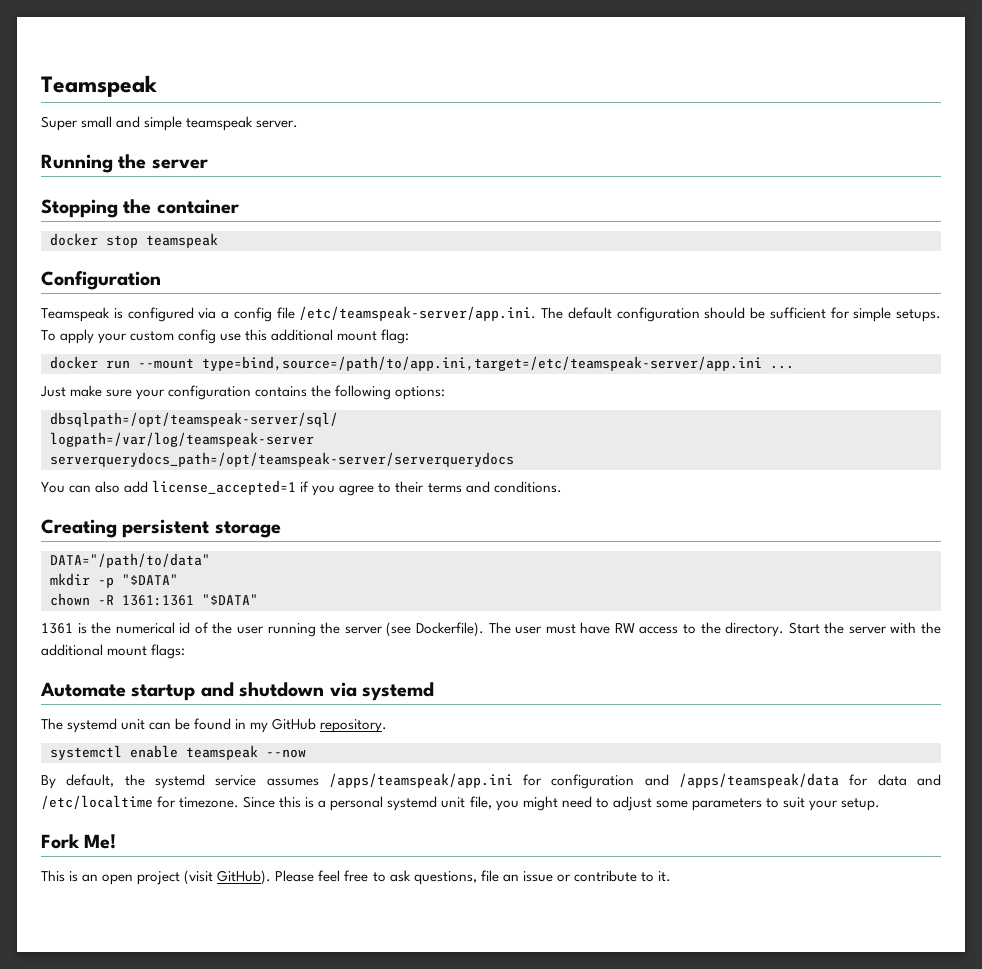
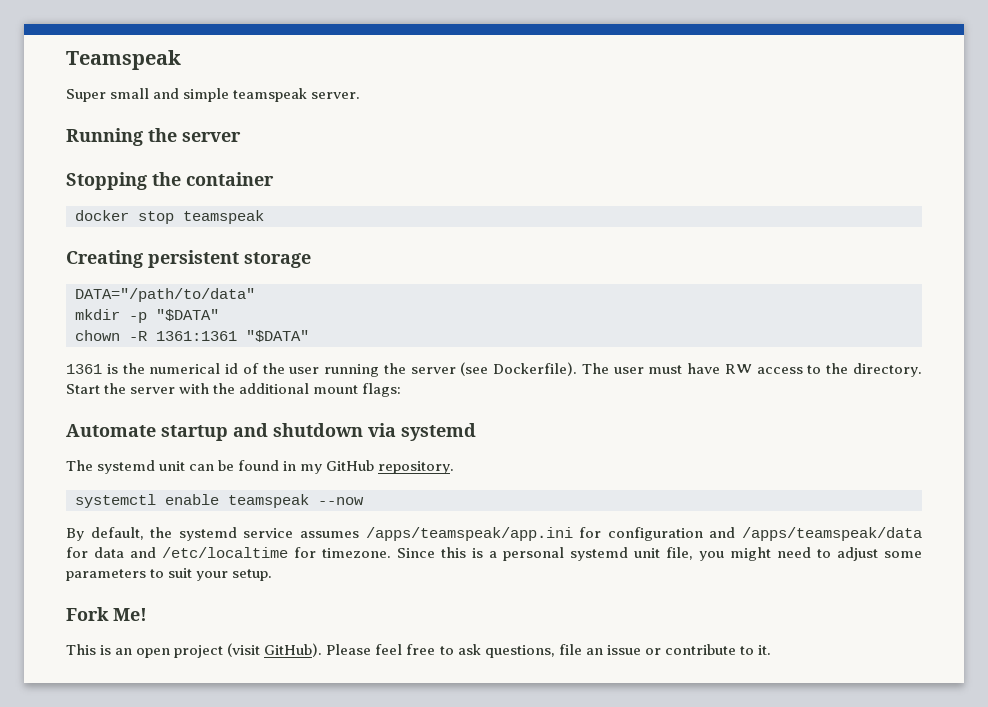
- Configuration
- Teamspeak is configured via a config file /etc/teamspeak-server/app.ini. The default configuration should be sufficient for simple setups. To apply your custom config use this additional mount flag:
- docker run --mount type=bind,source=/path/to/app.ini,target=/etc/teamspeak-server/app.ini ...
- Just make sure your configuration contains the following options:
- dbsqlpath=/opt/teamspeak-server/sql/
- logpath=/var/log/teamspeak-server
- serverquerydocs_path=/opt/teamspeak-server/serverquerydocs
- You can also add license_accepted=1 if you agree to their terms and conditions.

